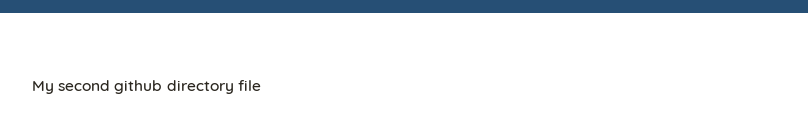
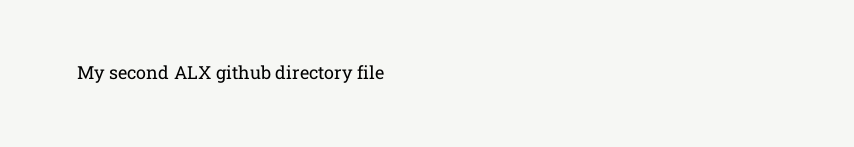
- My second github directory file
+ My second ALX github directory file

